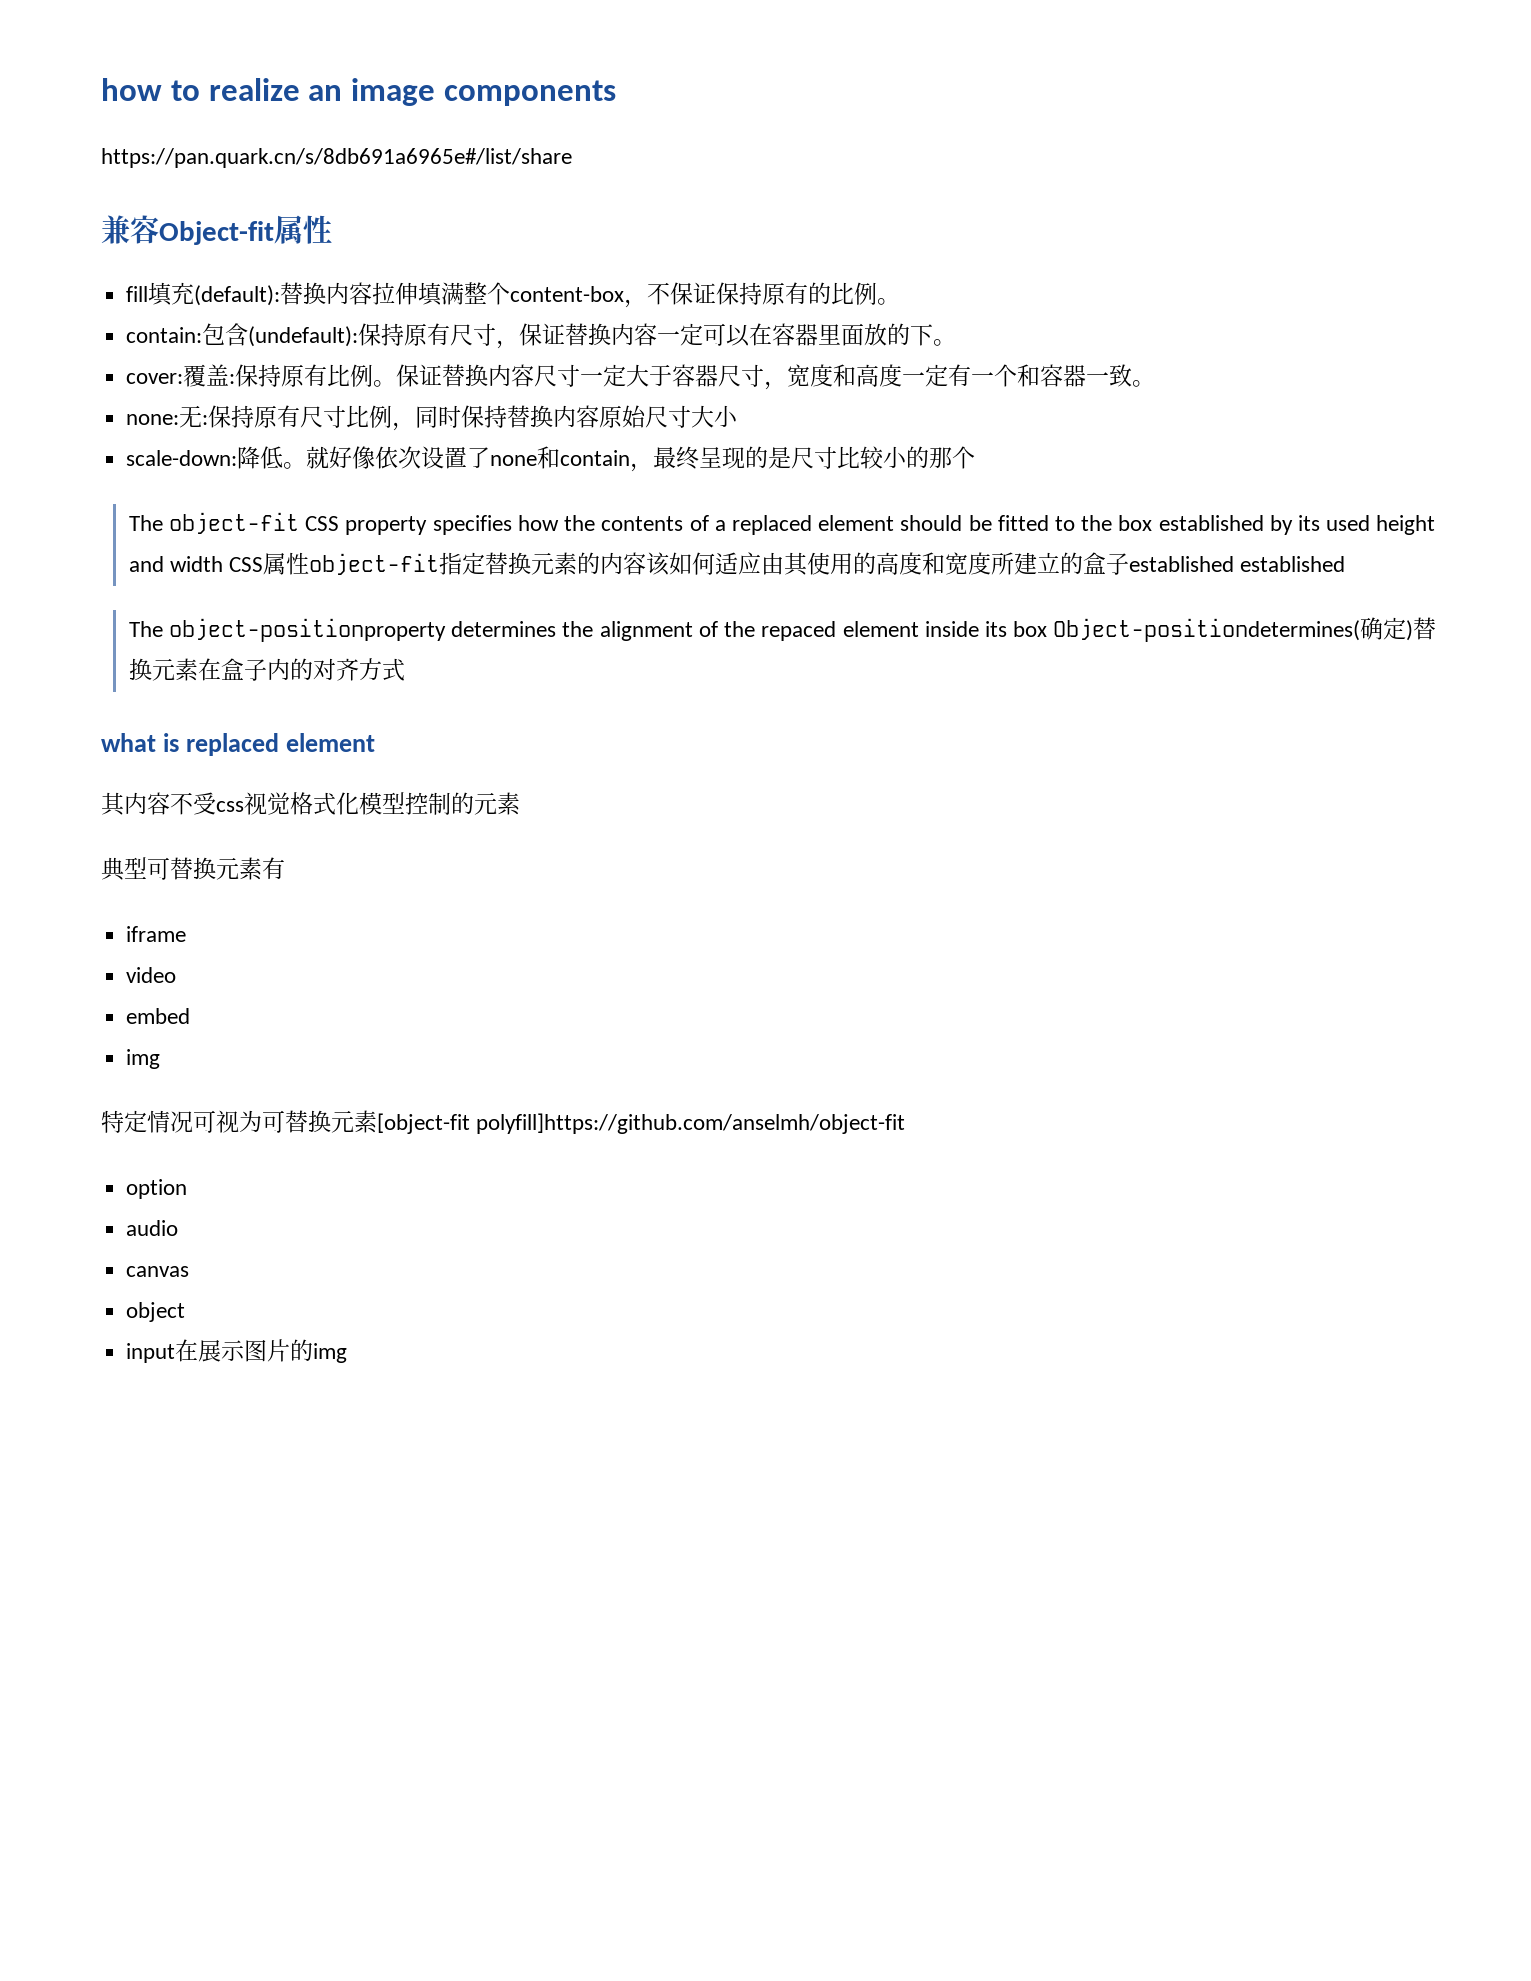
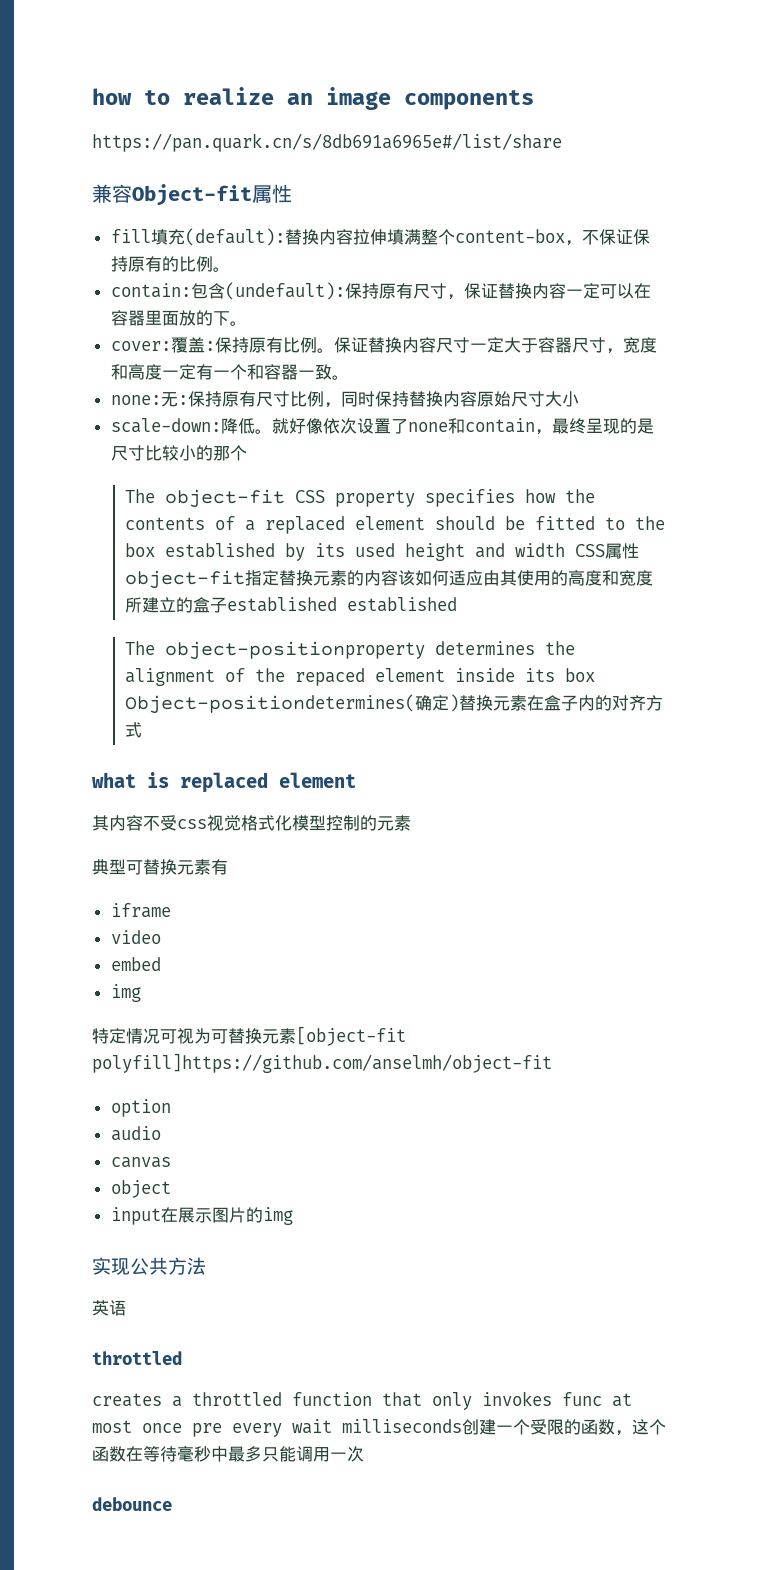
+ 实现公共方法
+ 英语
+ throttled
+ creates a throttled function that only invokes func at most once pre every wait milliseconds创建一个受限的函数，这个函数在等待毫秒中最多只能调用一次
+ debounce

